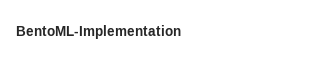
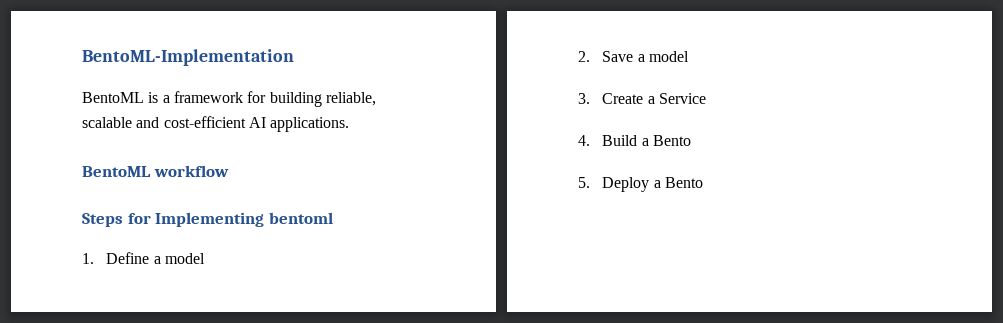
+ BentoML is a framework for building reliable, scalable and cost-efficient AI applications.
+ BentoML workflow
+ Steps for Implementing bentoml
+ 1. Define a model
+ 2. Save a model
+ 3. Create a Service
+ 4. Build a Bento
+ 5. Deploy a Bento

